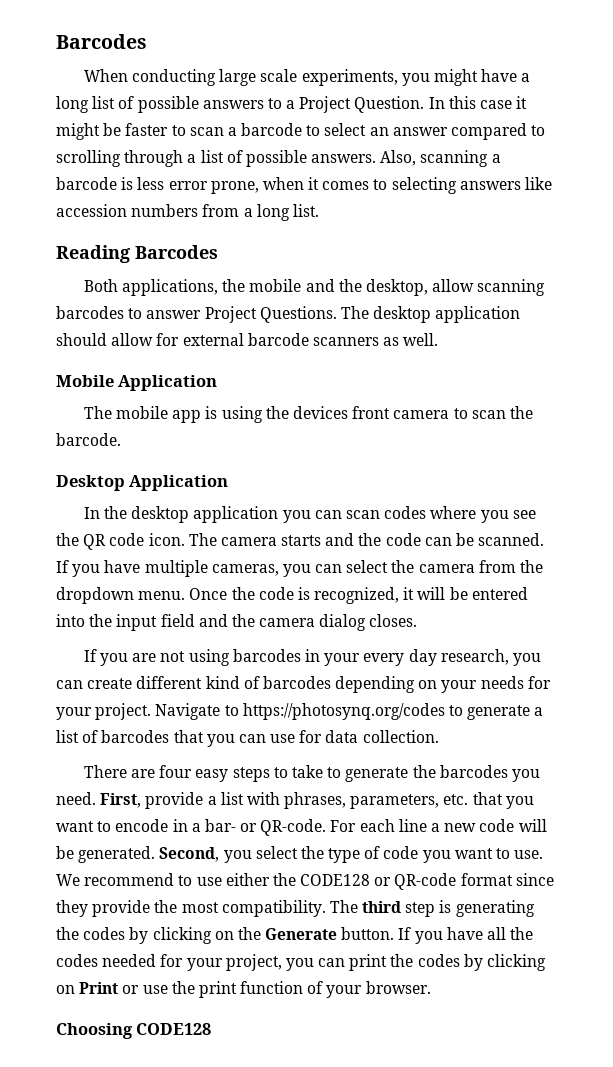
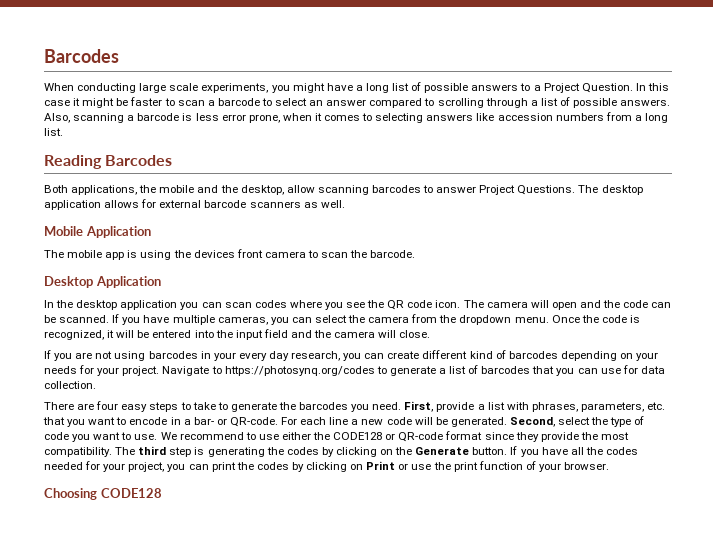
- The desktop application should allow for external barcode scanners as well.
+ The desktop application allows for external barcode scanners as well.
- The camera starts and the code can be scanned.
+ The camera will open and the code can be scanned.
- Once the code is recognized, it will be entered into the input field and the camera dialog closes.
+ Once the code is recognized, it will be entered into the input field and the camera will close.
- Second, you select the type of code you want to use.
+ Second, select the type of code you want to use.

